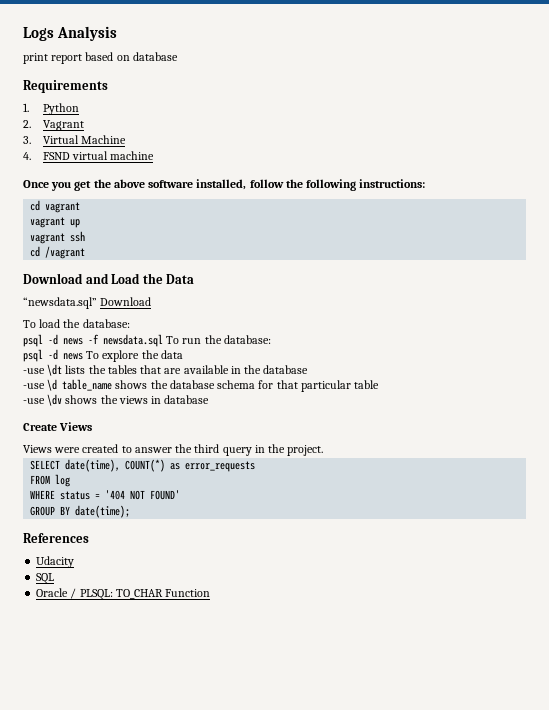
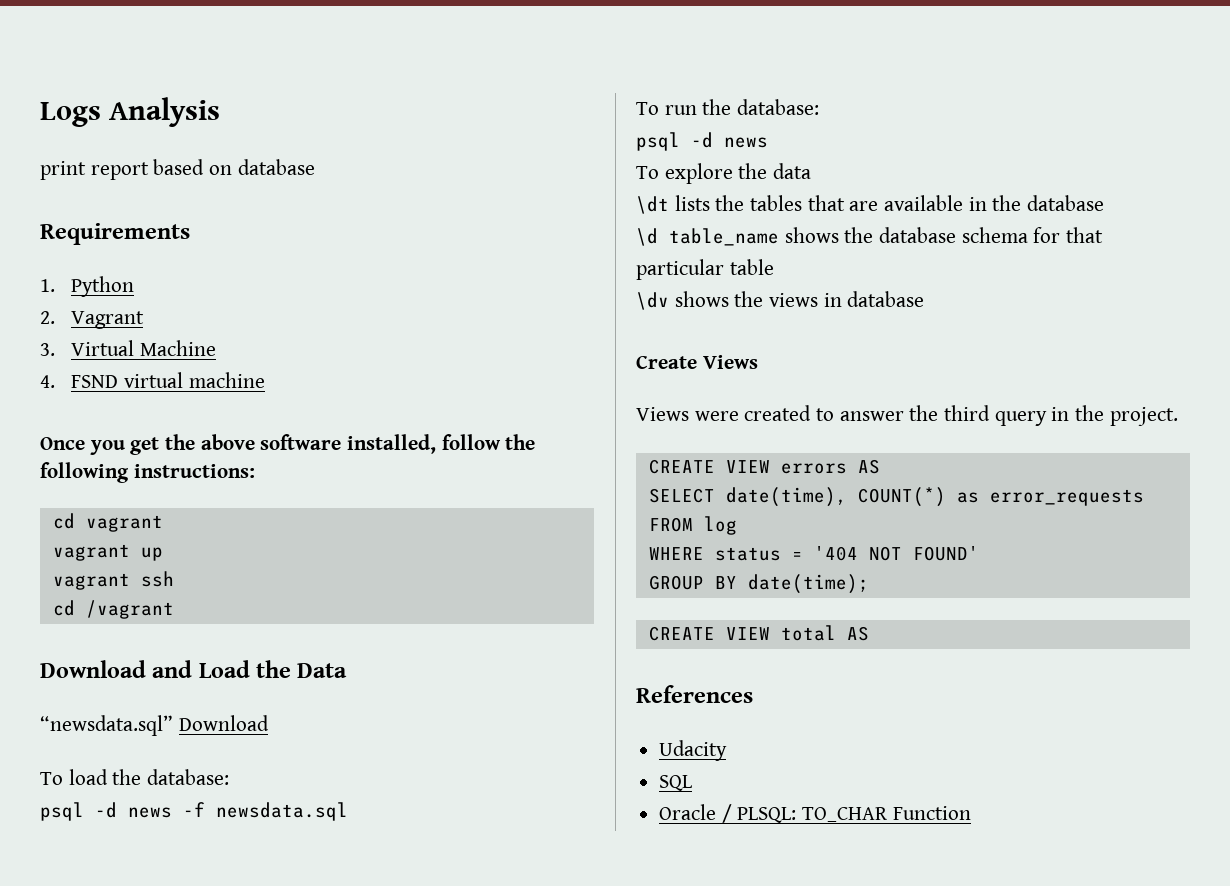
- psql -d news -f newsdata.sql To run the database:
- psql -d news To explore the data
+ psql -d news -f newsdata.sql
+ To run the database:
+ psql -d news
+ To explore the data
- -use \dt lists the tables that are available in the database
+ \dt lists the tables that are available in the database
- -use \d table_name shows the database schema for that particular table
+ \d table_name shows the database schema for that particular table
- -use \dv shows the views in database
+ \dv shows the views in database
+ CREATE VIEW errors AS
+ CREATE VIEW total AS

